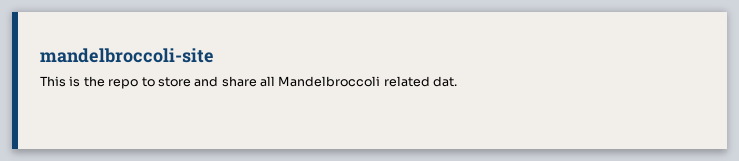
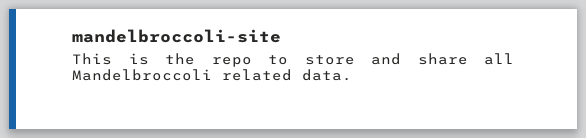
- This is the repo to store and share all Mandelbroccoli related dat.
+ This is the repo to store and share all Mandelbroccoli related data.

